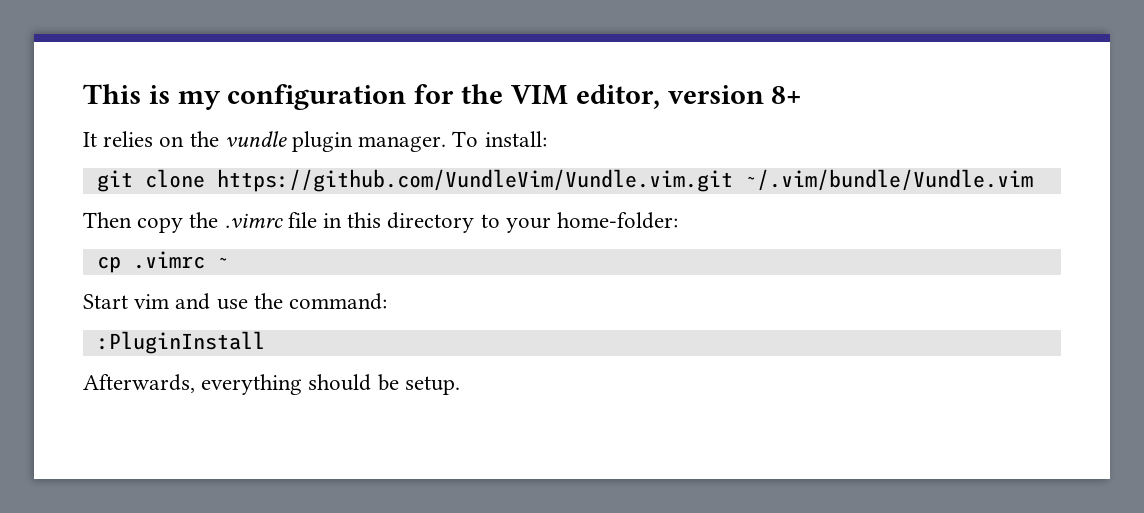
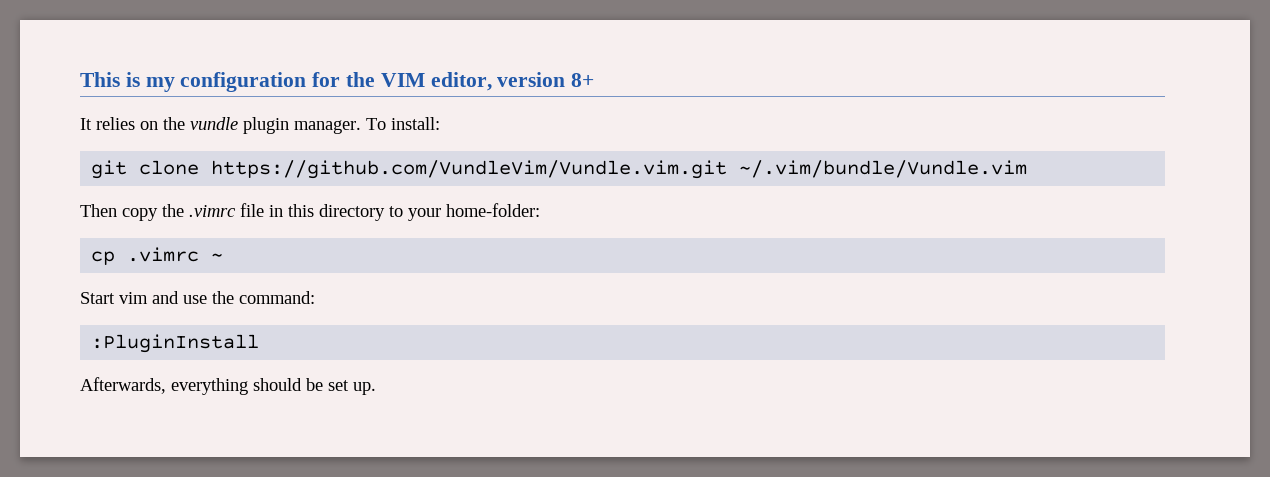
- Afterwards, everything should be setup.
+ Afterwards, everything should be set up.

